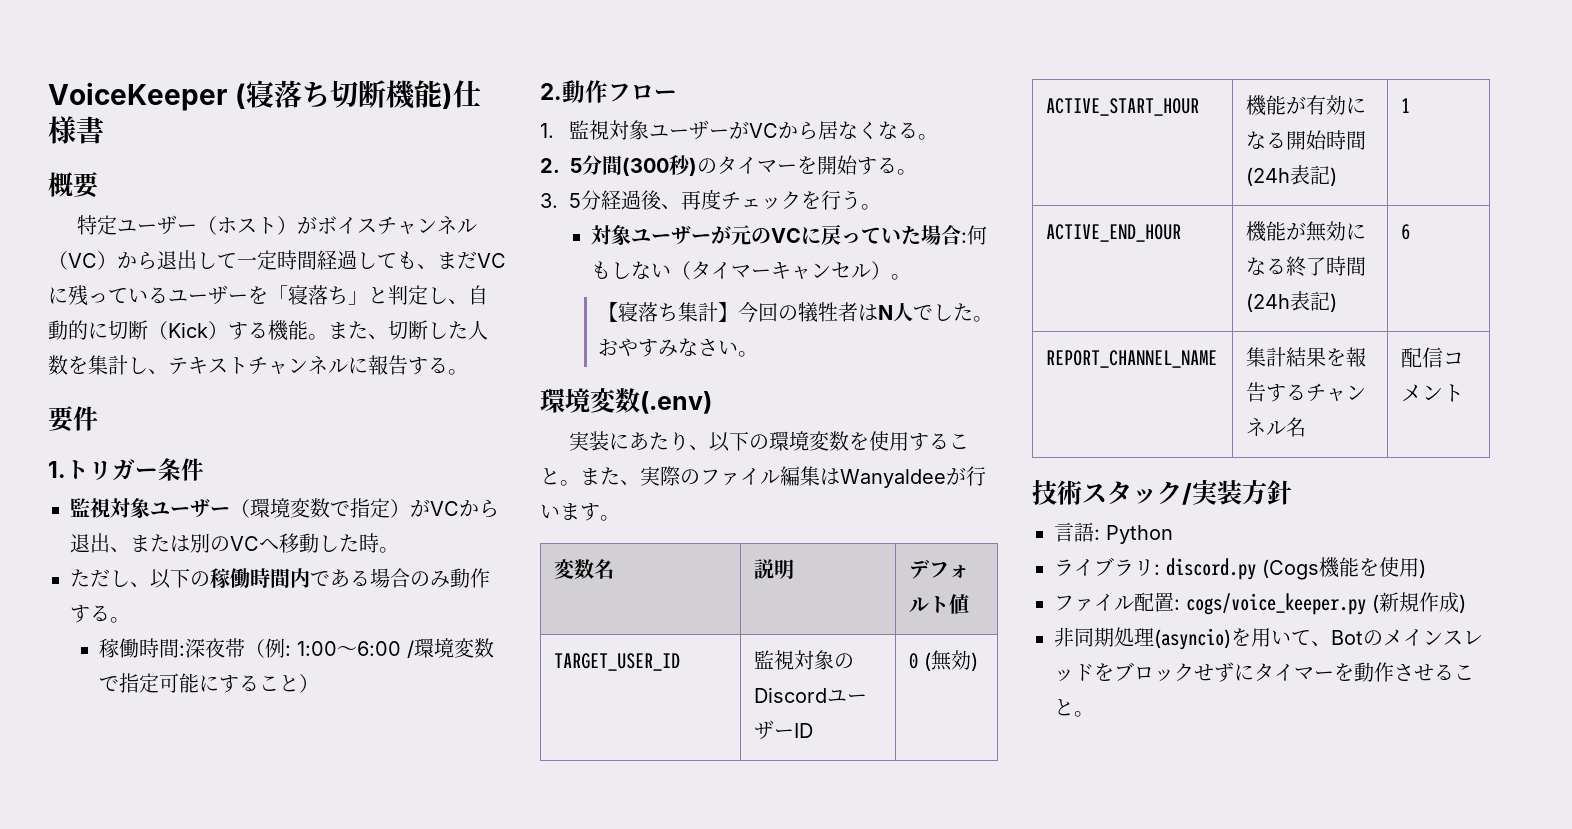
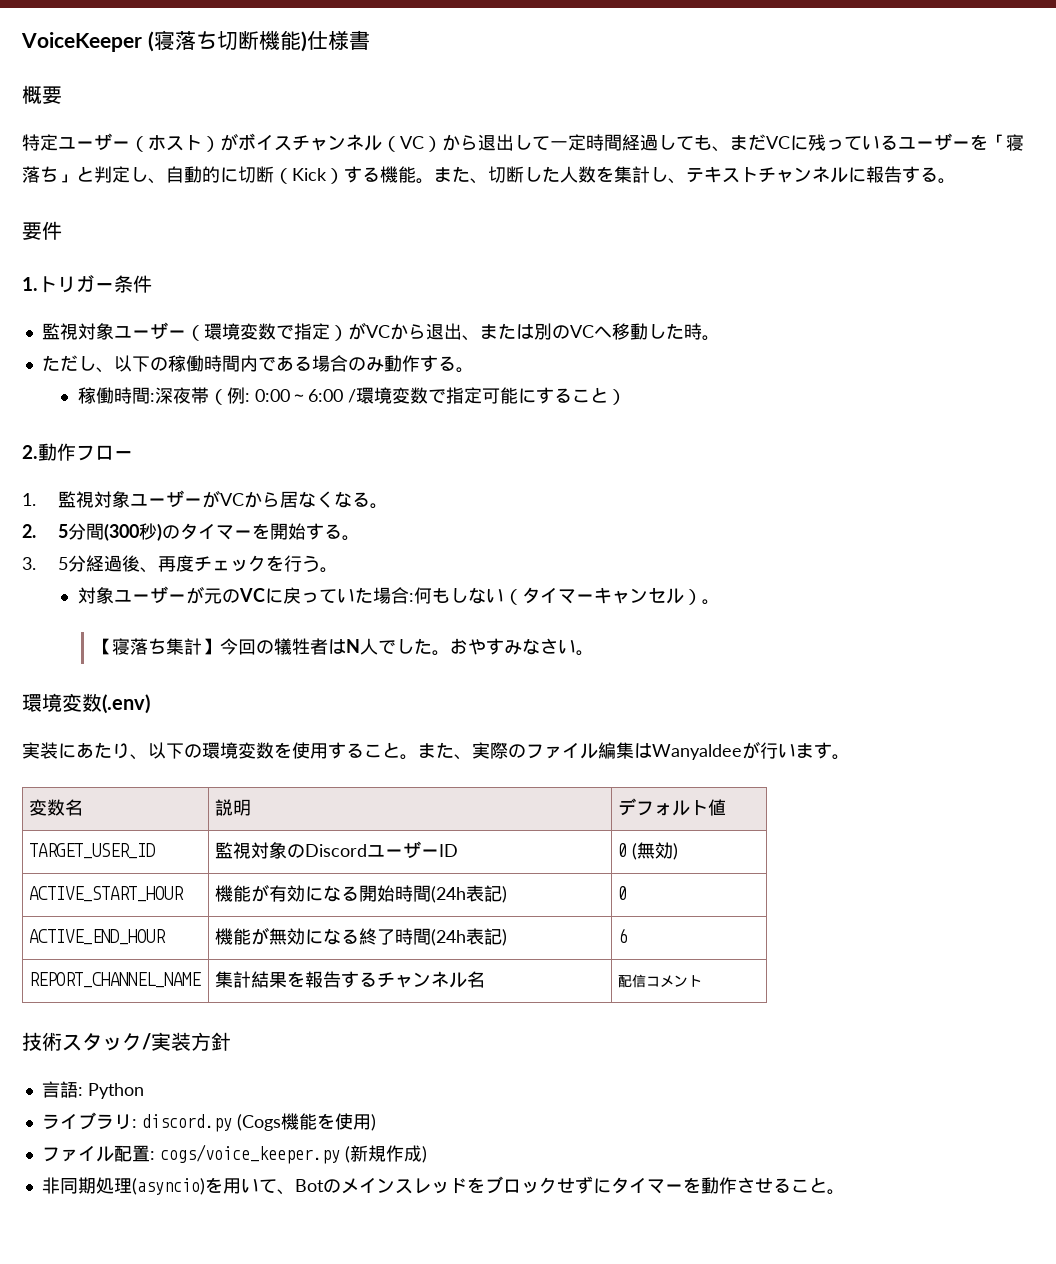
- 稼働時間:深夜帯（例: 1:00～6:00 /環境変数で指定可能にすること）
+ 稼働時間:深夜帯（例: 0:00～6:00 /環境変数で指定可能にすること）
- ACTIVE_START_HOUR | 機能が有効になる開始時間(24h表記) | 1
+ ACTIVE_START_HOUR | 機能が有効になる開始時間(24h表記) | 0

